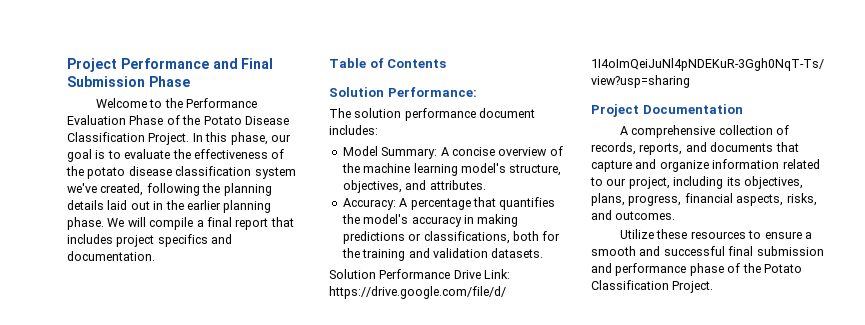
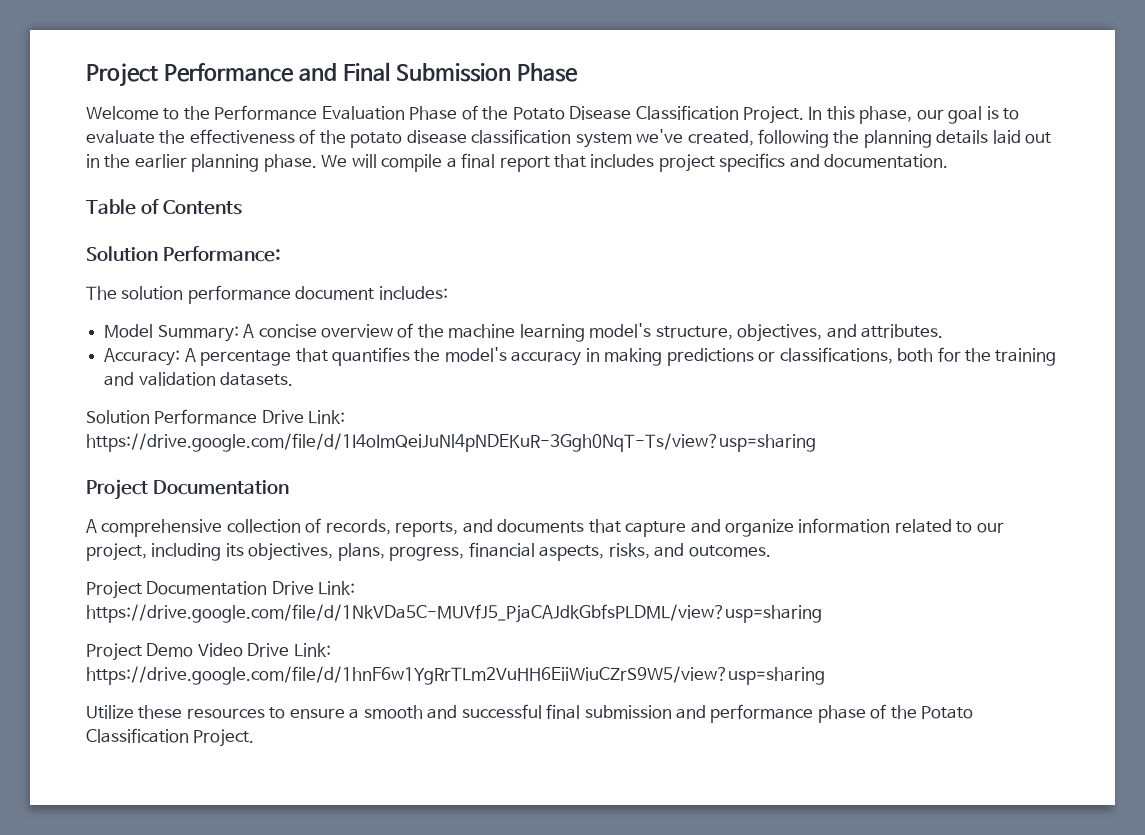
+ Project Documentation Drive Link: https://drive.google.com/file/d/1NkVDa5C-MUVfJ5_PjaCAJdkGbfsPLDML/view?usp=sharing
+ Project Demo Video Drive Link: https://drive.google.com/file/d/1hnF6w1YgRrTLm2VuHH6EiiWiuCZrS9W5/view?usp=sharing

